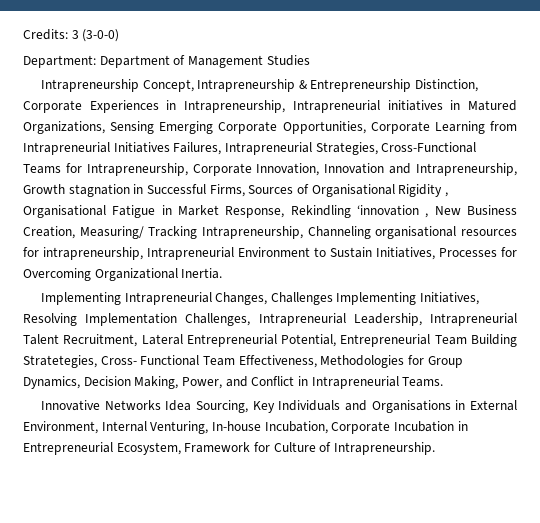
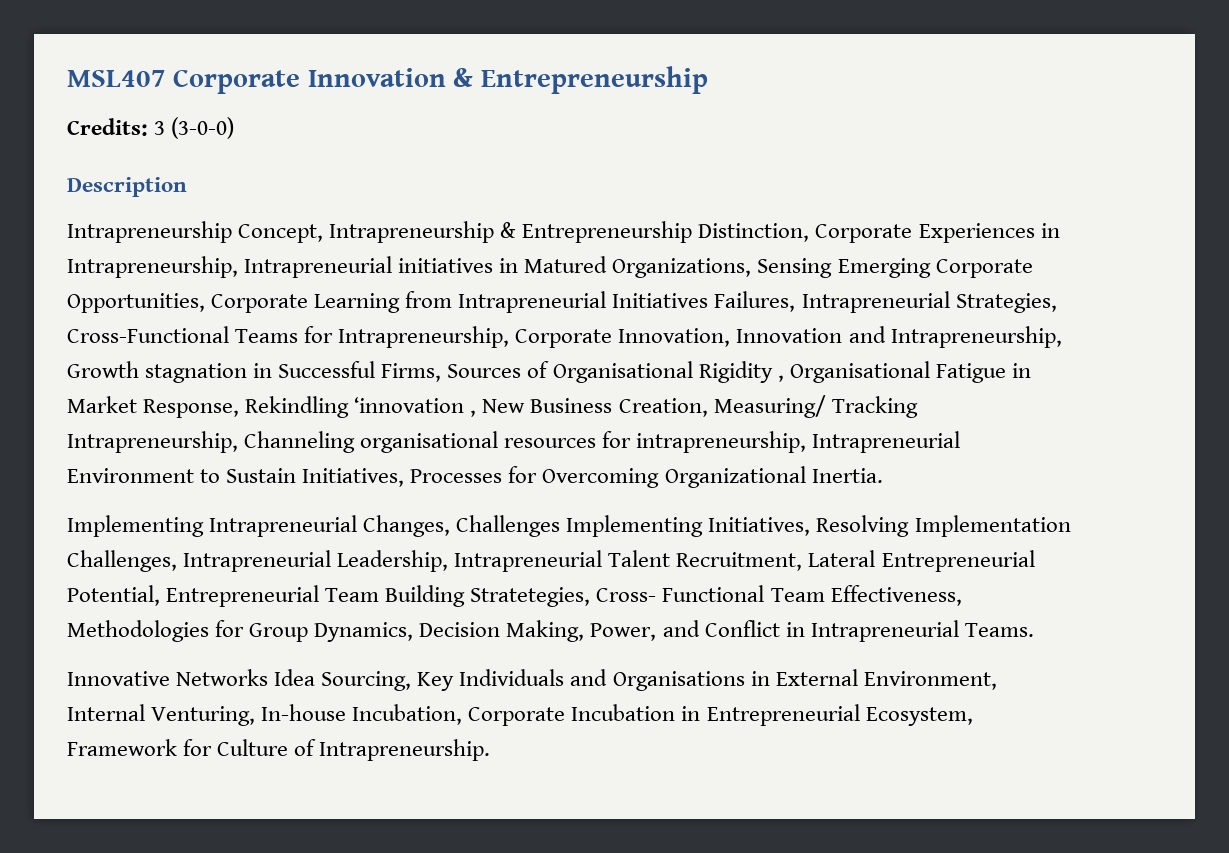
+ MSL407 Corporate Innovation & Entrepreneurship
  Credits: 3 (3-0-0)
- Department: Department of Management Studies
+ Description

